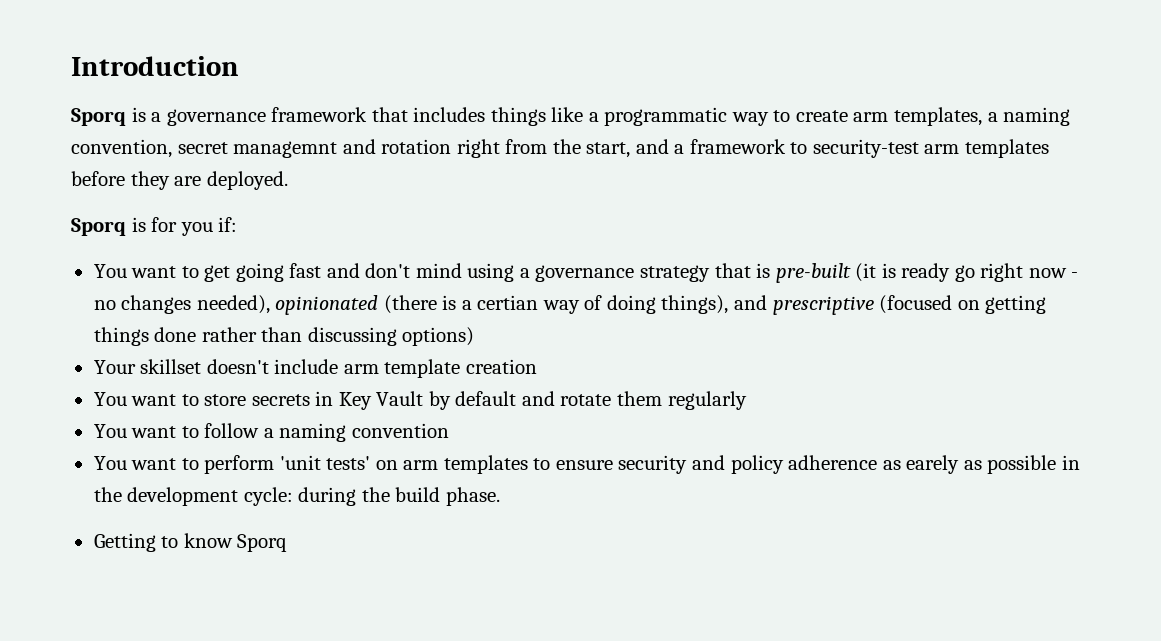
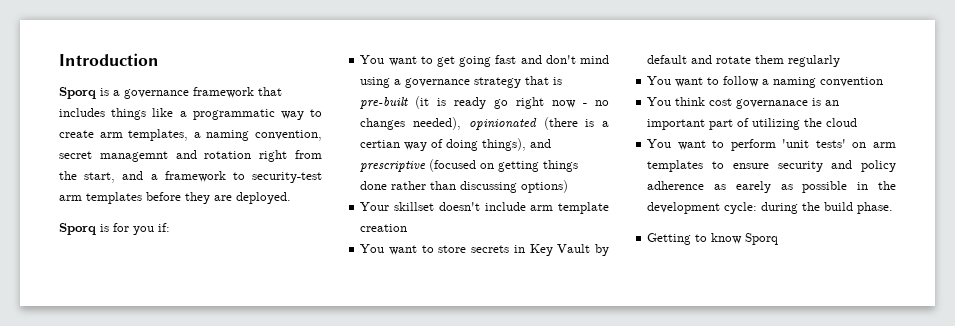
+ You think cost governanace is an important part of utilizing the cloud

